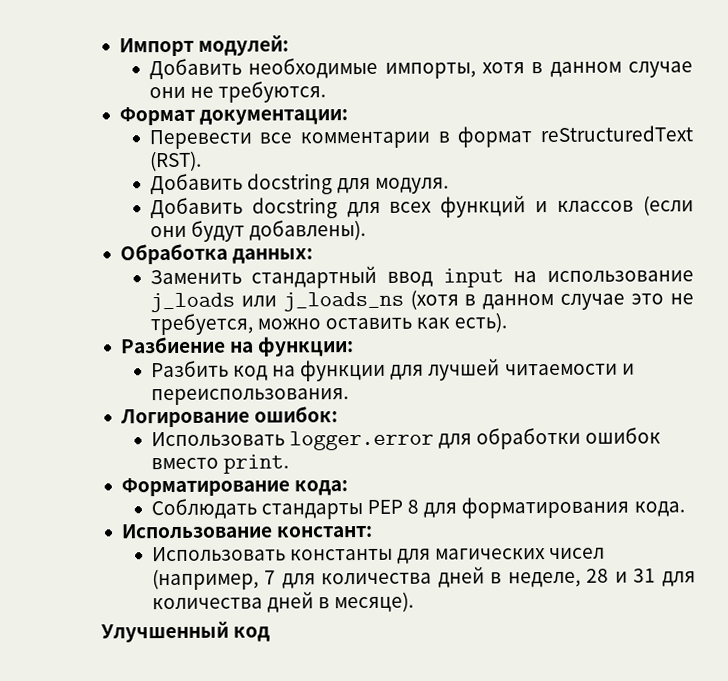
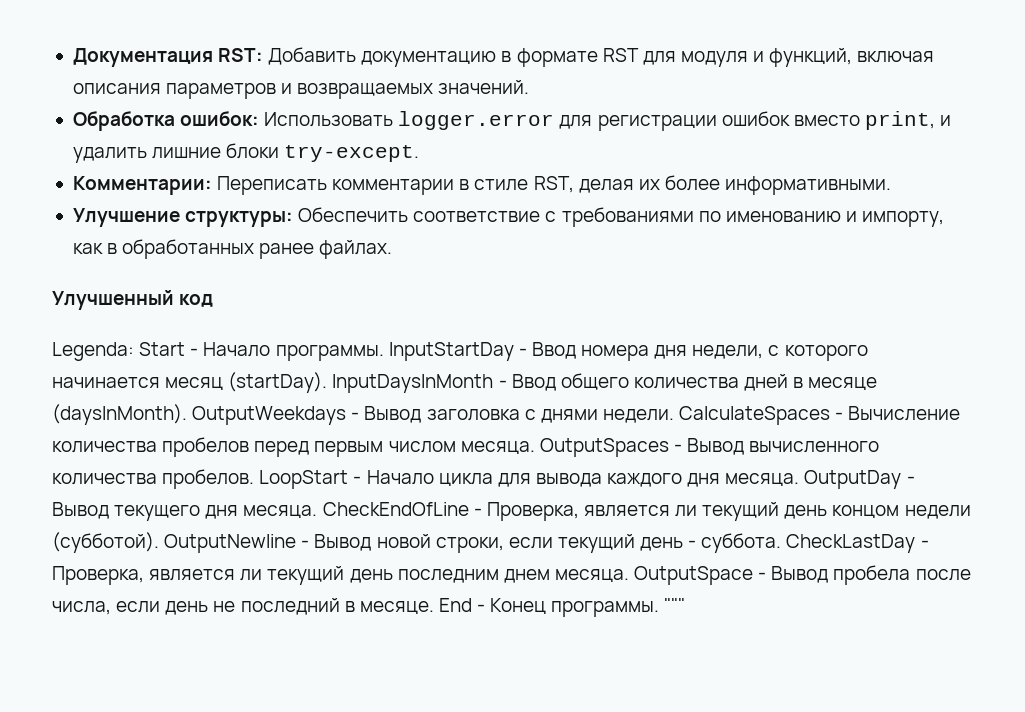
- Импорт модулей:
- Добавить необходимые импорты, хотя в данном случае они не требуются.
- Формат документации:
- Перевести все комментарии в формат reStructuredText (RST).
- Добавить docstring для модуля.
- Добавить docstring для всех функций и классов (если они будут добавлены).
- Обработка данных:
- Заменить стандартный ввод input на использование j_loads или j_loads_ns (хотя в данном случае это не требуется, можно оставить как есть).
- Разбиение на функции:
- Разбить код на функции для лучшей читаемости и переиспользования.
- Логирование ошибок:
- Использовать logger.error для обработки ошибок вместо print.
- Форматирование кода:
- Соблюдать стандарты PEP 8 для форматирования кода.
- Использование констант:
- Использовать константы для магических чисел (например, 7 для количества дней в неделе, 28 и 31 для количества дней в месяце).
+ Документация RST: Добавить документацию в формате RST для модуля и функций, включая описания параметров и возвращаемых значений.
+ Обработка ошибок: Использовать logger.error для регистрации ошибок вместо print, и удалить лишние блоки try-except.
+ Комментарии: Переписать комментарии в стиле RST, делая их более информативными.
+ Улучшение структуры: Обеспечить соответствие с требованиями по именованию и импорту, как в обработанных ранее файлах.
  Улучшенный код
+ Legenda: Start - Начало программы. InputStartDay - Ввод номера дня недели, с которого начинается месяц (startDay). InputDaysInMonth - Ввод общего количества дней в месяце (daysInMonth). OutputWeekdays - Вывод заголовка с днями недели. CalculateSpaces - Вычисление количества пробелов перед первым числом месяца. OutputSpaces - Вывод вычисленного количества пробелов. LoopStart - Начало цикла для вывода каждого дня месяца. OutputDay - Вывод текущего дня месяца. CheckEndOfLine - Проверка, является ли текущий день концом недели (субботой). OutputNewline - Вывод новой строки, если текущий день - суббота. CheckLastDay - Проверка, является ли текущий день последним днем месяца. OutputSpace - Вывод пробела после числа, если день не последний в месяце. End - Конец программы. """

